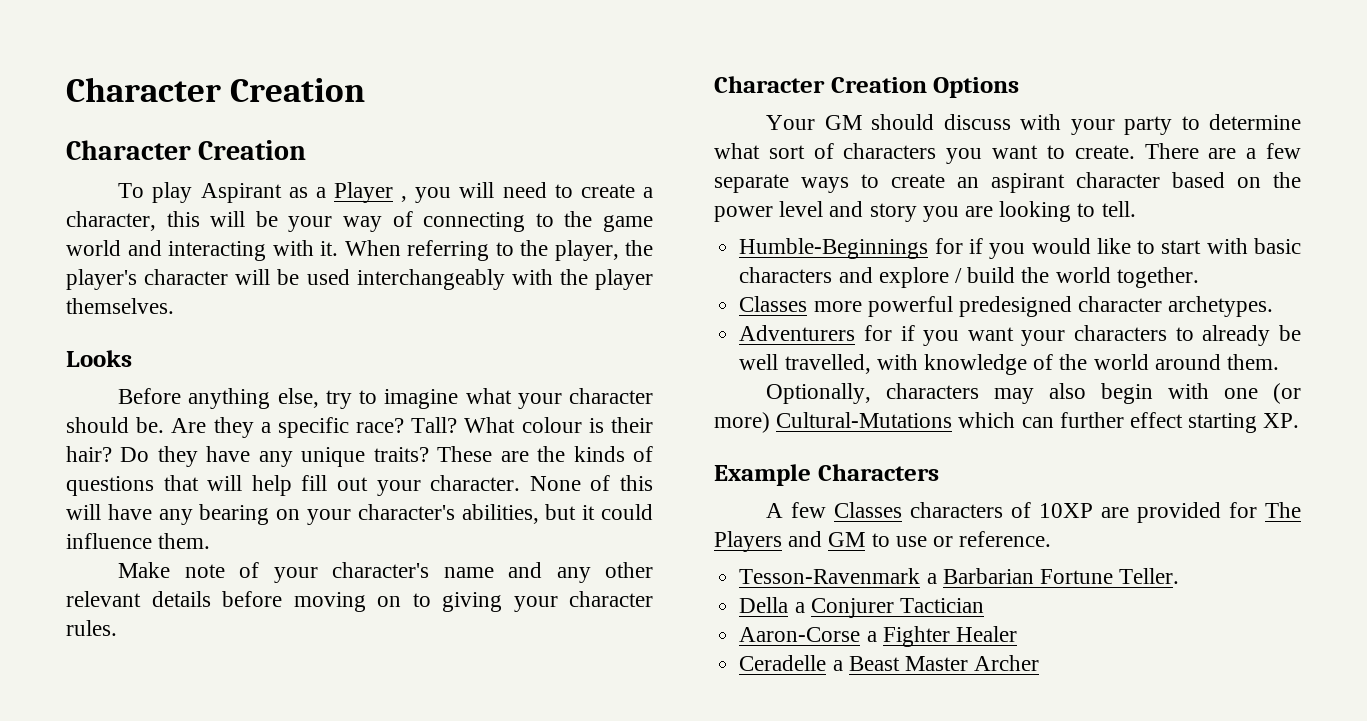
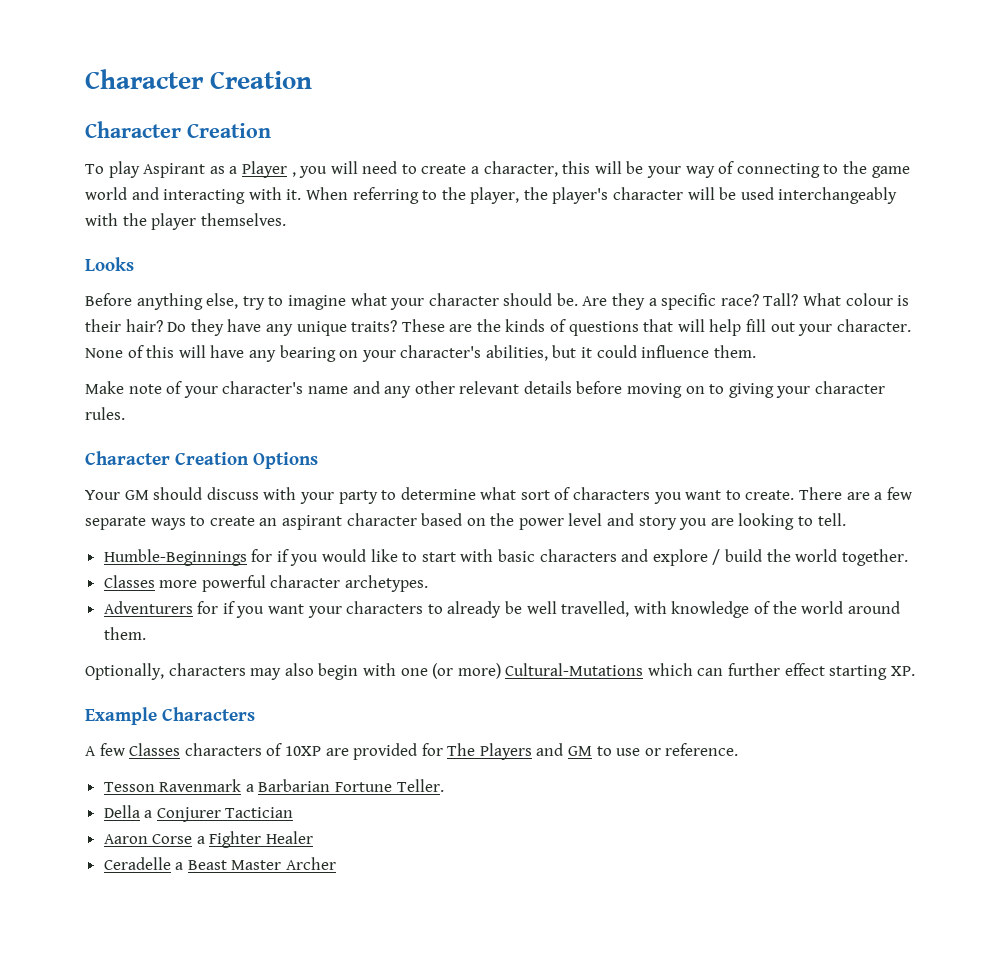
- Classes more powerful predesigned character archetypes.
+ Classes more powerful character archetypes.
- Tesson-Ravenmark a Barbarian Fortune Teller.
+ Tesson Ravenmark a Barbarian Fortune Teller.
- Aaron-Corse a Fighter Healer
+ Aaron Corse a Fighter Healer

